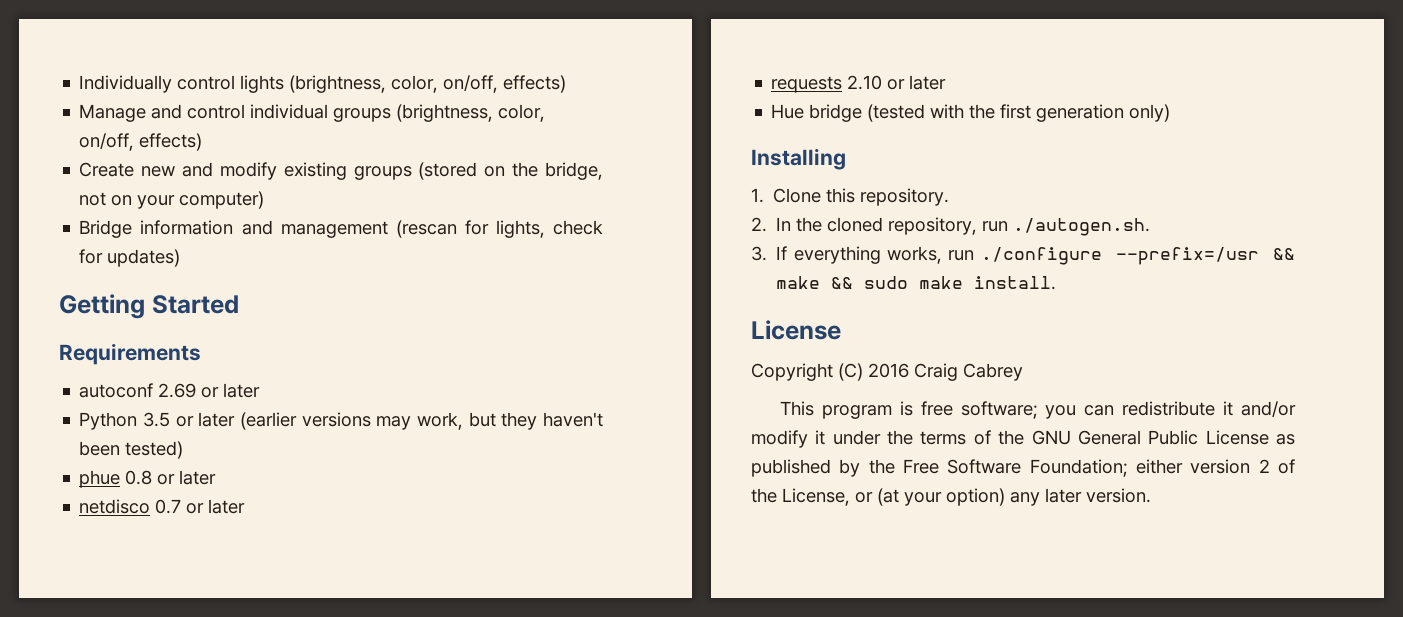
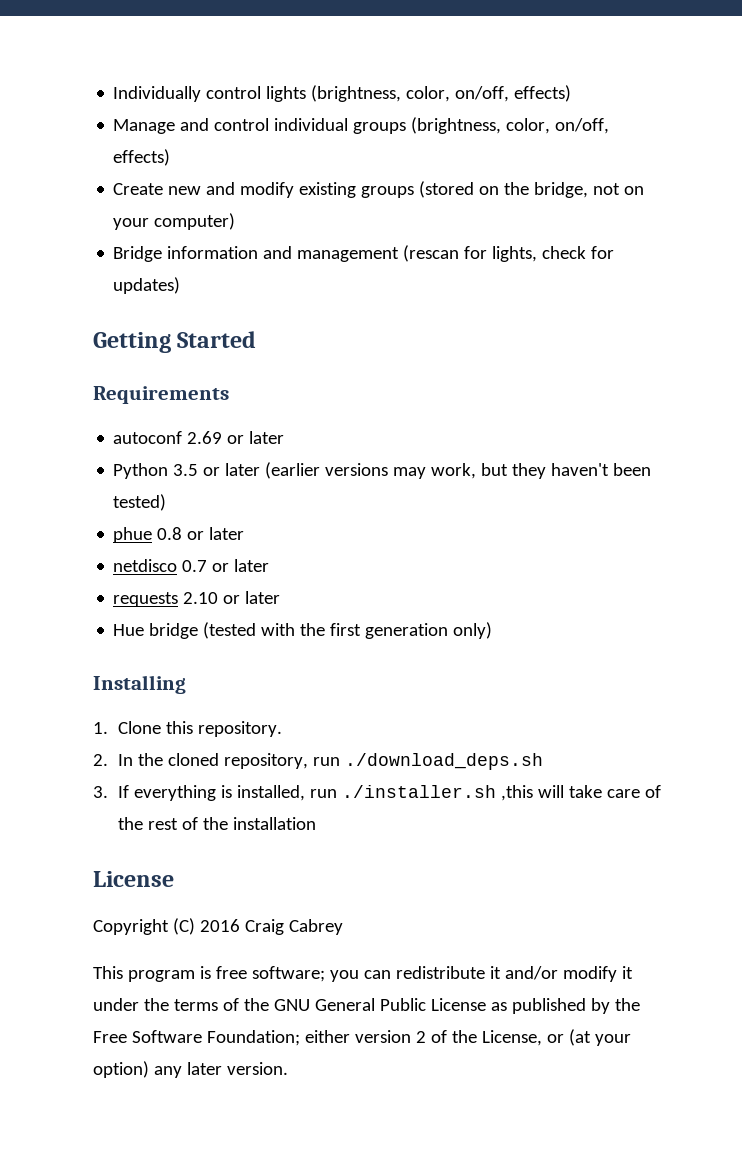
- 2. In the cloned repository, run ./autogen.sh.
+ 2. In the cloned repository, run ./download_deps.sh
- 3. If everything works, run ./configure --prefix=/usr && make && sudo make install.
+ 3. If everything is installed, run ./installer.sh ,this will take care of the rest of the installation

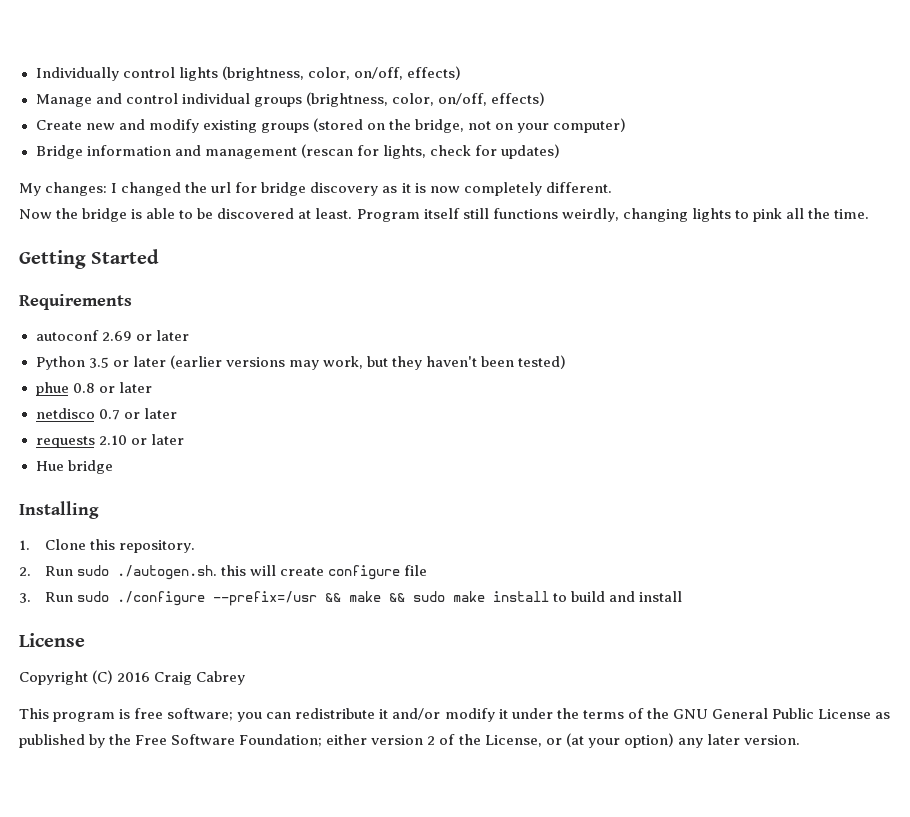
+ My changes: I changed the url for bridge discovery as it is now completely different.
+ Now the bridge is able to be discovered at least. Program itself still functions weirdly, changing lights to pink all the time.
- Hue bridge (tested with the first generation only)
+ Hue bridge
- 2. In the cloned repository, run ./download_deps.sh
- 3. If everything is installed, run ./installer.sh ,this will take care of the rest of the installation
+ 2. Run sudo ./autogen.sh. this will create configure file
+ 3. Run sudo ./configure --prefix=/usr && make && sudo make install to build and install

